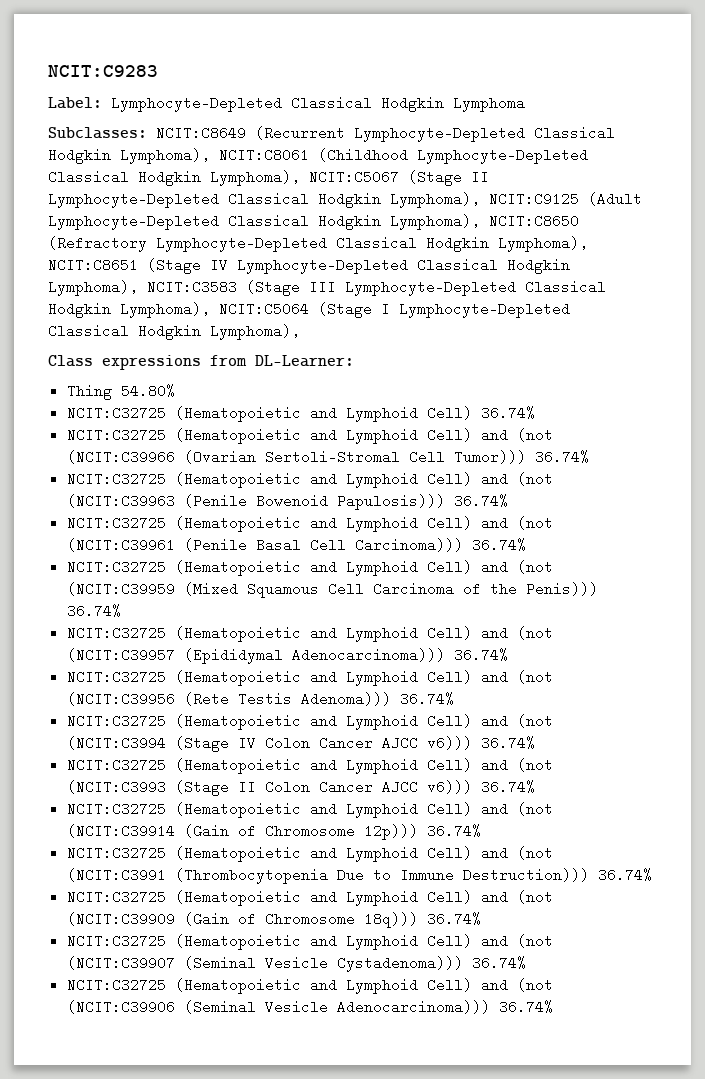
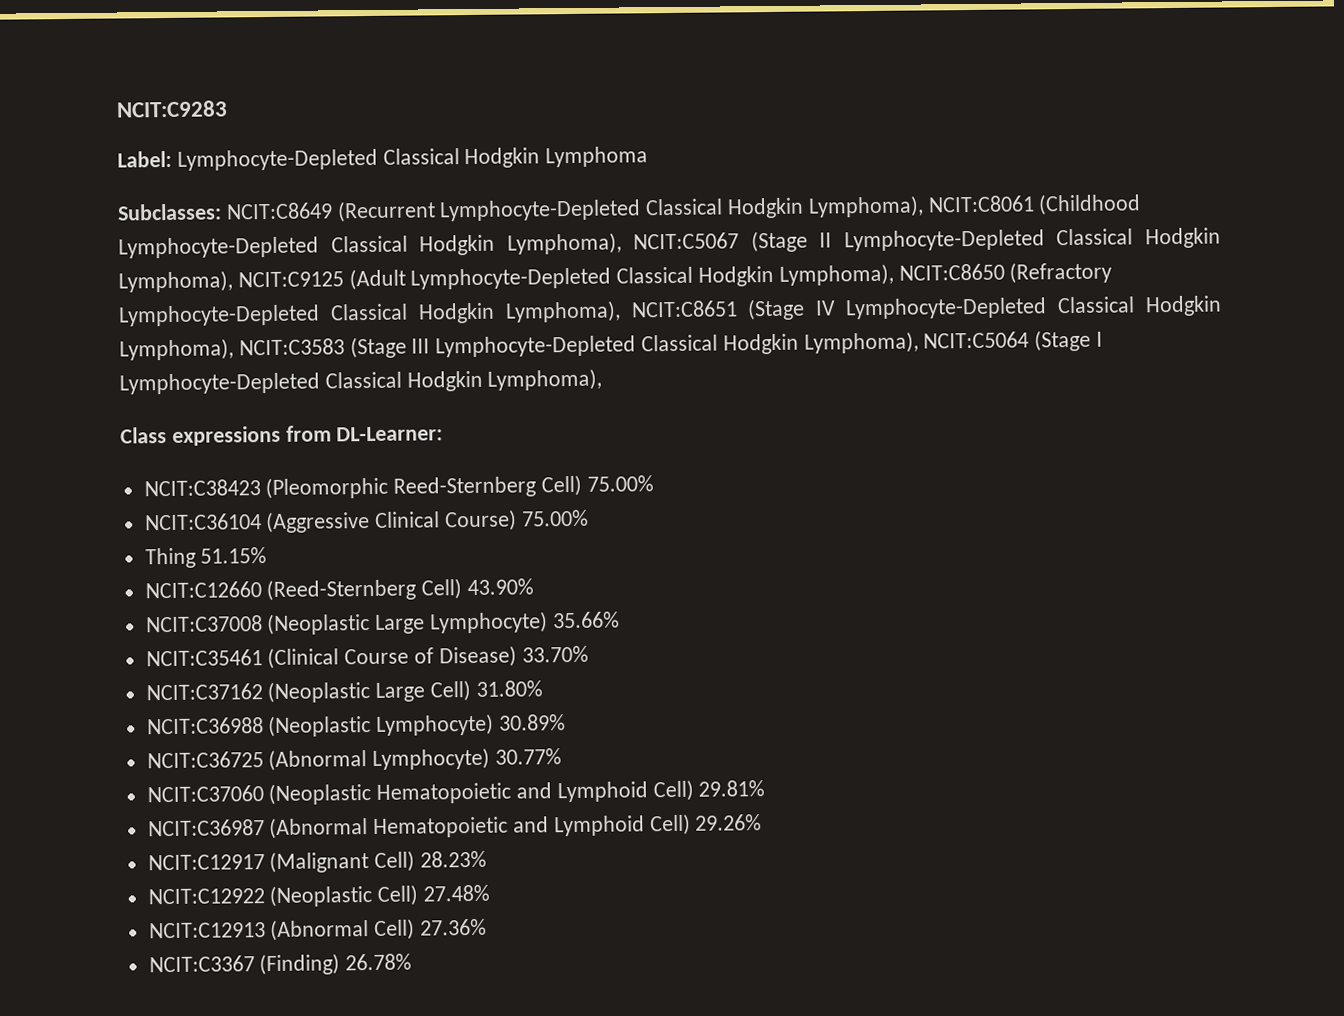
- Thing 54.80%
- NCIT:C32725 (Hematopoietic and Lymphoid Cell) 36.74%
- NCIT:C32725 (Hematopoietic and Lymphoid Cell) and (not (NCIT:C39966 (Ovarian Sertoli-Stromal Cell Tumor))) 36.74%
- NCIT:C32725 (Hematopoietic and Lymphoid Cell) and (not (NCIT:C39963 (Penile Bowenoid Papulosis))) 36.74%
- NCIT:C32725 (Hematopoietic and Lymphoid Cell) and (not (NCIT:C39961 (Penile Basal Cell Carcinoma))) 36.74%
- NCIT:C32725 (Hematopoietic and Lymphoid Cell) and (not (NCIT:C39959 (Mixed Squamous Cell Carcinoma of the Penis))) 36.74%
- NCIT:C32725 (Hematopoietic and Lymphoid Cell) and (not (NCIT:C39957 (Epididymal Adenocarcinoma))) 36.74%
- NCIT:C32725 (Hematopoietic and Lymphoid Cell) and (not (NCIT:C39956 (Rete Testis Adenoma))) 36.74%
- NCIT:C32725 (Hematopoietic and Lymphoid Cell) and (not (NCIT:C3994 (Stage IV Colon Cancer AJCC v6))) 36.74%
- NCIT:C32725 (Hematopoietic and Lymphoid Cell) and (not (NCIT:C3993 (Stage II Colon Cancer AJCC v6))) 36.74%
- NCIT:C32725 (Hematopoietic and Lymphoid Cell) and (not (NCIT:C39914 (Gain of Chromosome 12p))) 36.74%
- NCIT:C32725 (Hematopoietic and Lymphoid Cell) and (not (NCIT:C3991 (Thrombocytopenia Due to Immune Destruction))) 36.74%
- NCIT:C32725 (Hematopoietic and Lymphoid Cell) and (not (NCIT:C39909 (Gain of Chromosome 18q))) 36.74%
- NCIT:C32725 (Hematopoietic and Lymphoid Cell) and (not (NCIT:C39907 (Seminal Vesicle Cystadenoma))) 36.74%
- NCIT:C32725 (Hematopoietic and Lymphoid Cell) and (not (NCIT:C39906 (Seminal Vesicle Adenocarcinoma))) 36.74%
+ NCIT:C38423 (Pleomorphic Reed-Sternberg Cell) 75.00%
+ NCIT:C36104 (Aggressive Clinical Course) 75.00%
+ Thing 51.15%
+ NCIT:C12660 (Reed-Sternberg Cell) 43.90%
+ NCIT:C37008 (Neoplastic Large Lymphocyte) 35.66%
+ NCIT:C35461 (Clinical Course of Disease) 33.70%
+ NCIT:C37162 (Neoplastic Large Cell) 31.80%
+ NCIT:C36988 (Neoplastic Lymphocyte) 30.89%
+ NCIT:C36725 (Abnormal Lymphocyte) 30.77%
+ NCIT:C37060 (Neoplastic Hematopoietic and Lymphoid Cell) 29.81%
+ NCIT:C36987 (Abnormal Hematopoietic and Lymphoid Cell) 29.26%
+ NCIT:C12917 (Malignant Cell) 28.23%
+ NCIT:C12922 (Neoplastic Cell) 27.48%
+ NCIT:C12913 (Abnormal Cell) 27.36%
+ NCIT:C3367 (Finding) 26.78%

